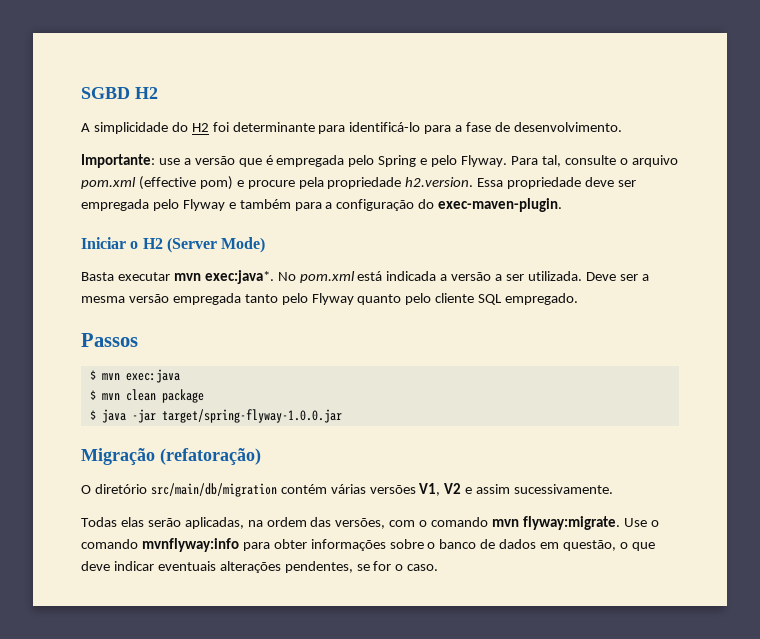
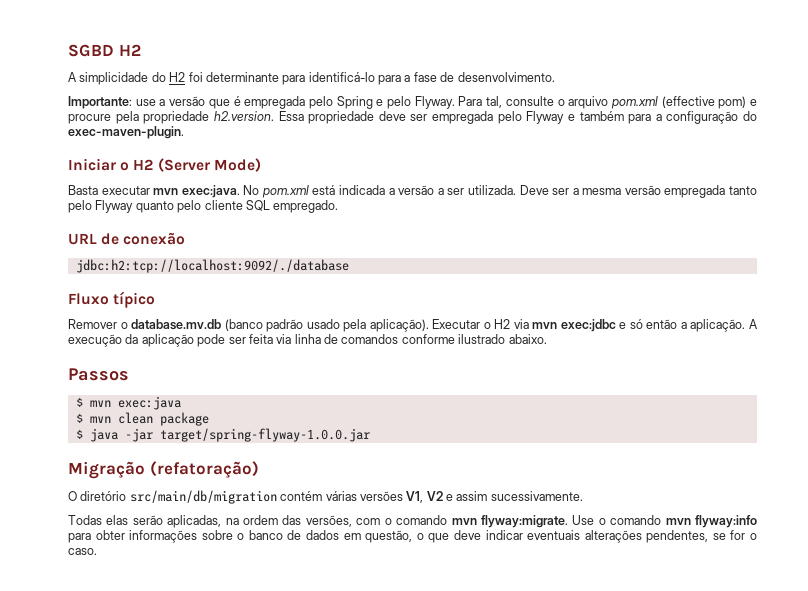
- Basta executar mvn exec:java*.
+ Basta executar mvn exec:java.
+ URL de conexão
+ jdbc:h2:tcp://localhost:9092/./database
+ Fluxo típico
+ Remover o database.mv.db (banco padrão usado pela aplicação). Executar o H2 via mvn exec:jdbc e só então a aplicação. A execução da aplicação pode ser feita via linha de comandos conforme ilustrado abaixo.
- Use o comando mvnflyway:info para obter informações sobre o banco de dados em questão, o que deve indicar eventuais alterações pendentes, se for o caso.
+ Use o comando mvn flyway:info para obter informações sobre o banco de dados em questão, o que deve indicar eventuais alterações pendentes, se for o caso.

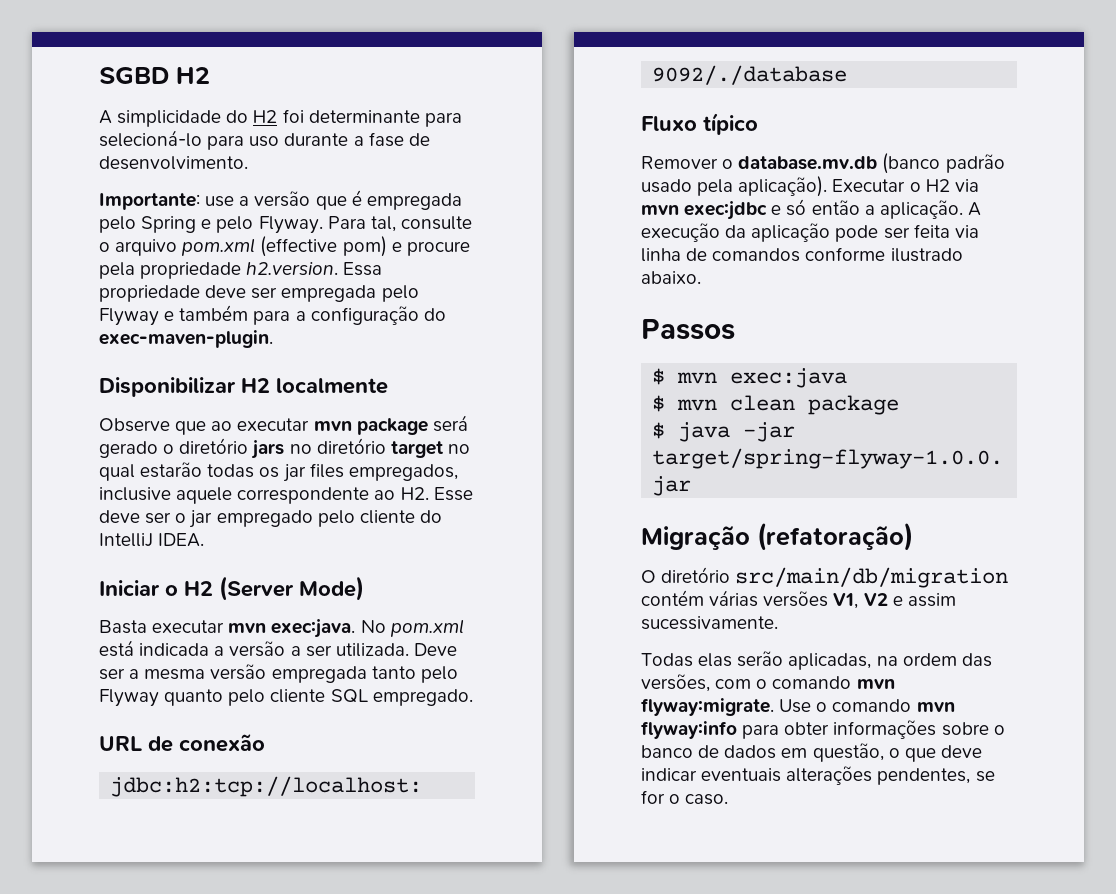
- A simplicidade do H2 foi determinante para identificá-lo para a fase de desenvolvimento.
+ A simplicidade do H2 foi determinante para selecioná-lo para uso durante a fase de desenvolvimento.
+ Disponibilizar H2 localmente
+ Observe que ao executar mvn package será gerado o diretório jars no diretório target no qual estarão todas os jar files empregados, inclusive aquele correspondente ao H2. Esse deve ser o jar empregado pelo cliente do IntelliJ IDEA.

